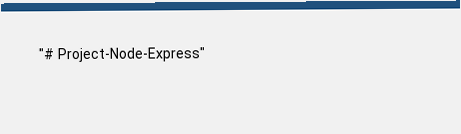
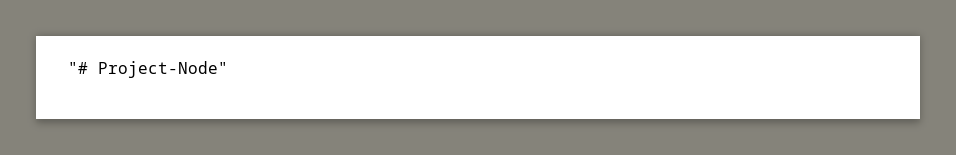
- "# Project-Node-Express"
+ "# Project-Node"

